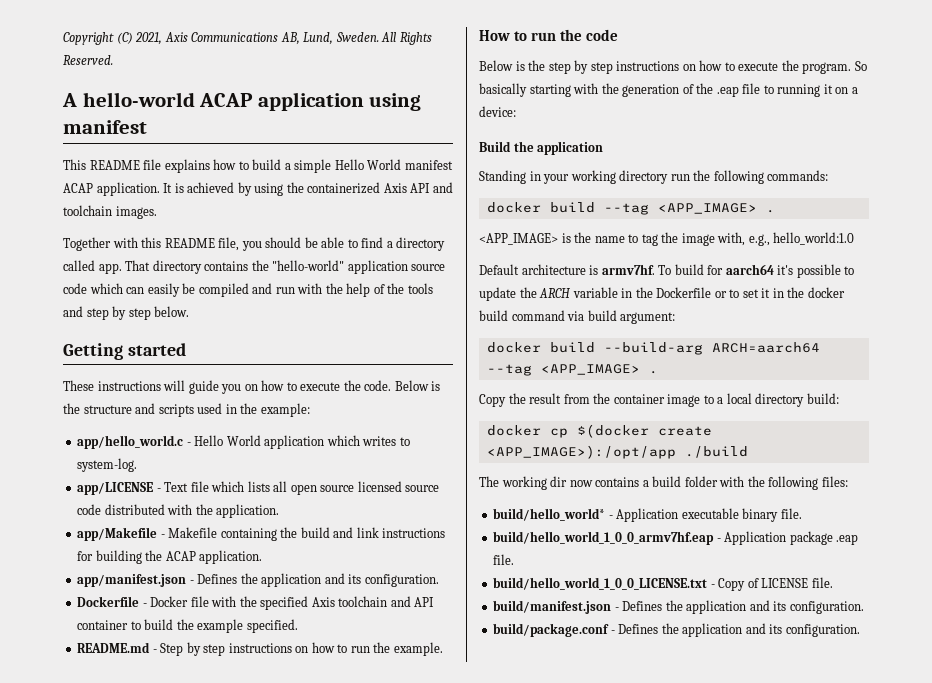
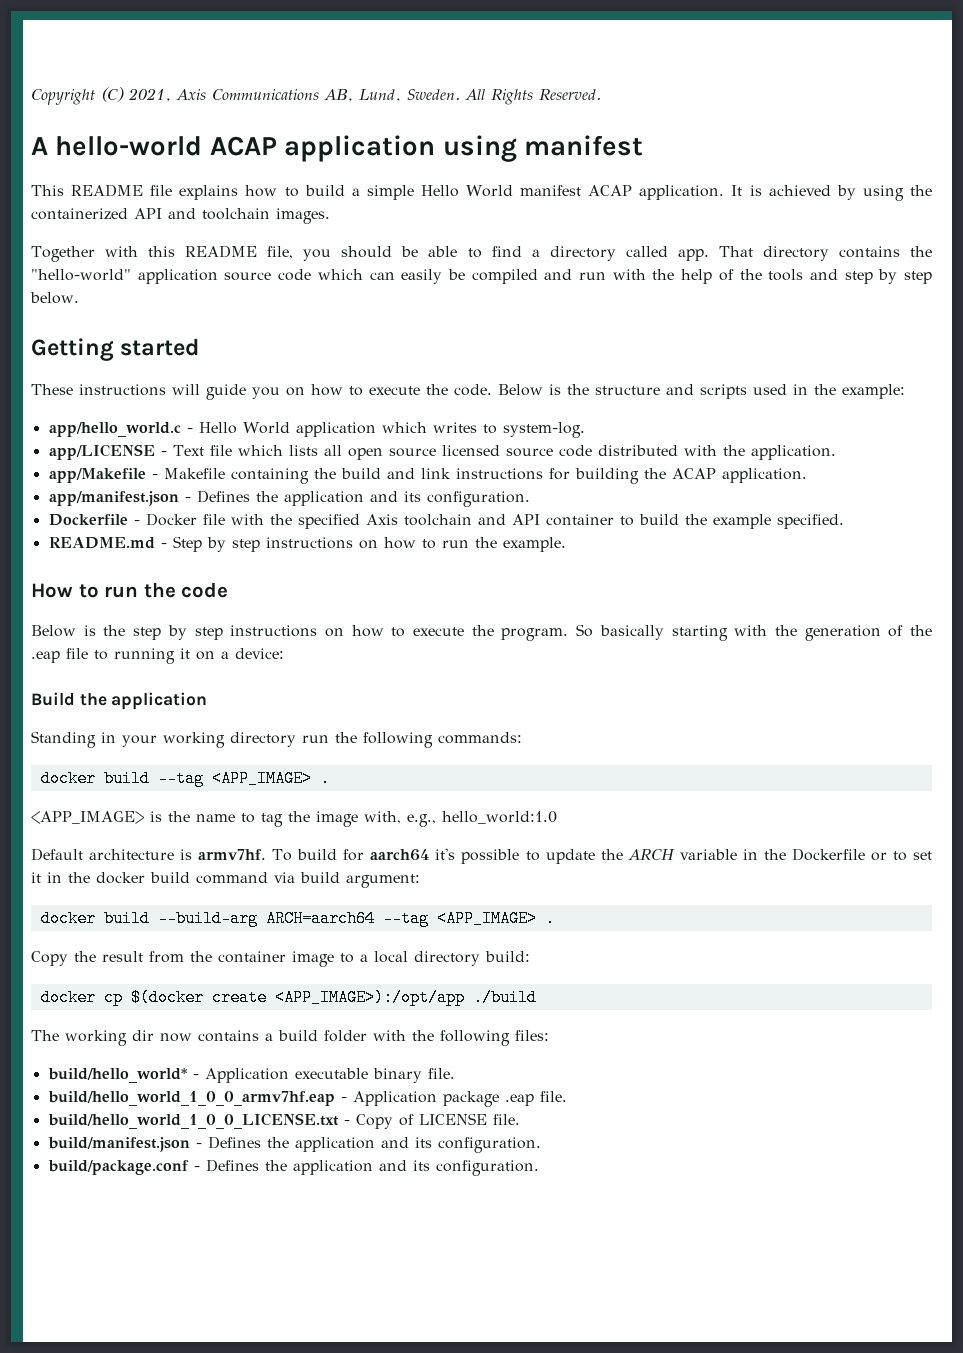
- It is achieved by using the containerized Axis API and toolchain images.
+ It is achieved by using the containerized API and toolchain images.

